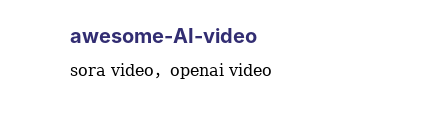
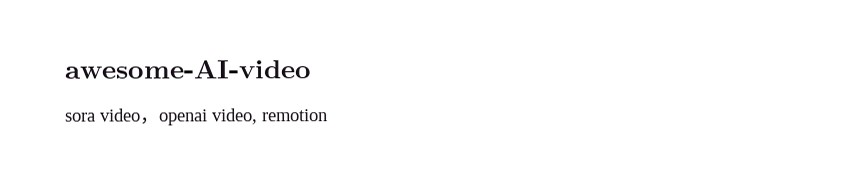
- sora video，openai video
+ sora video，openai video, remotion

